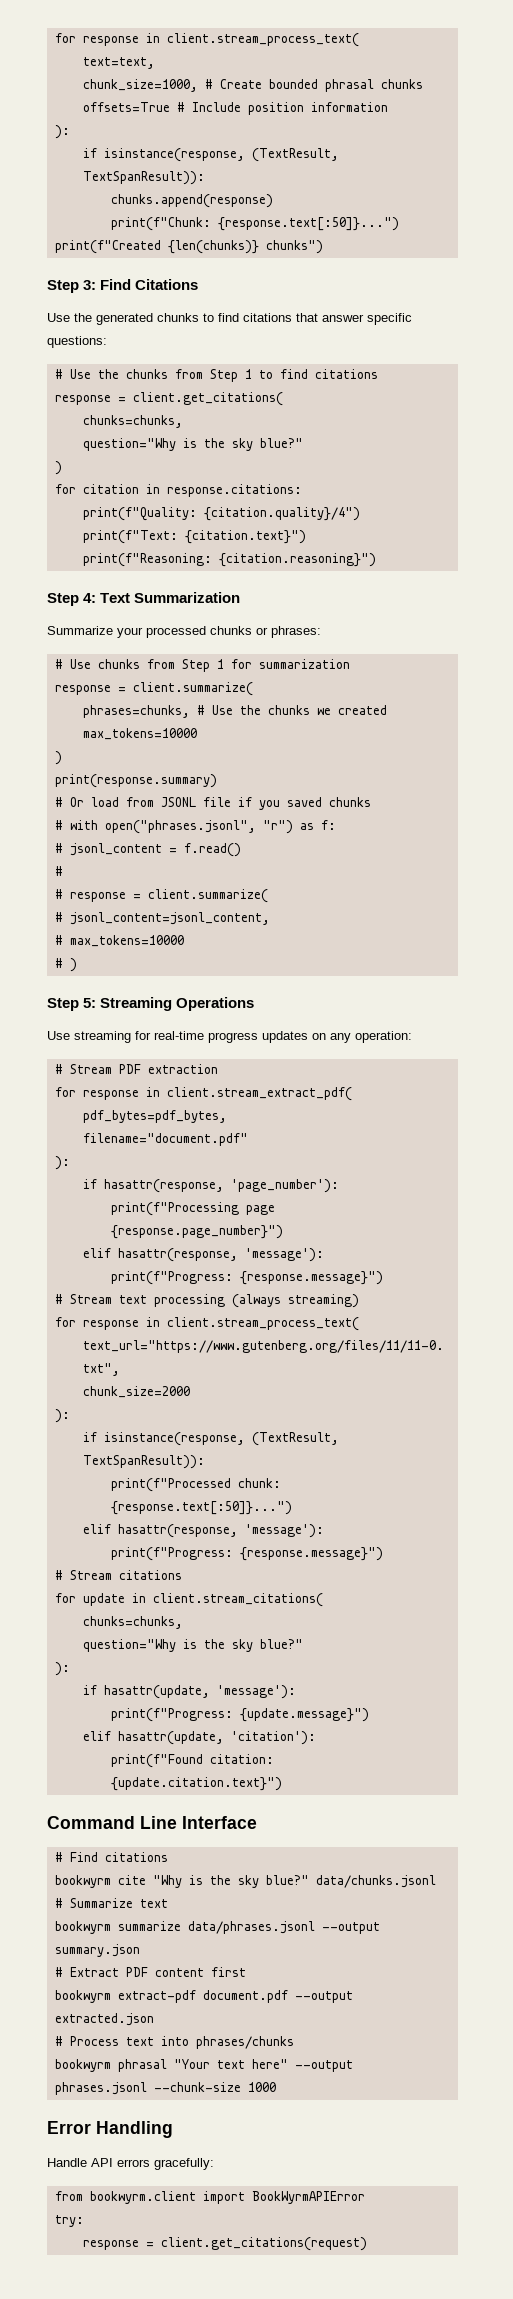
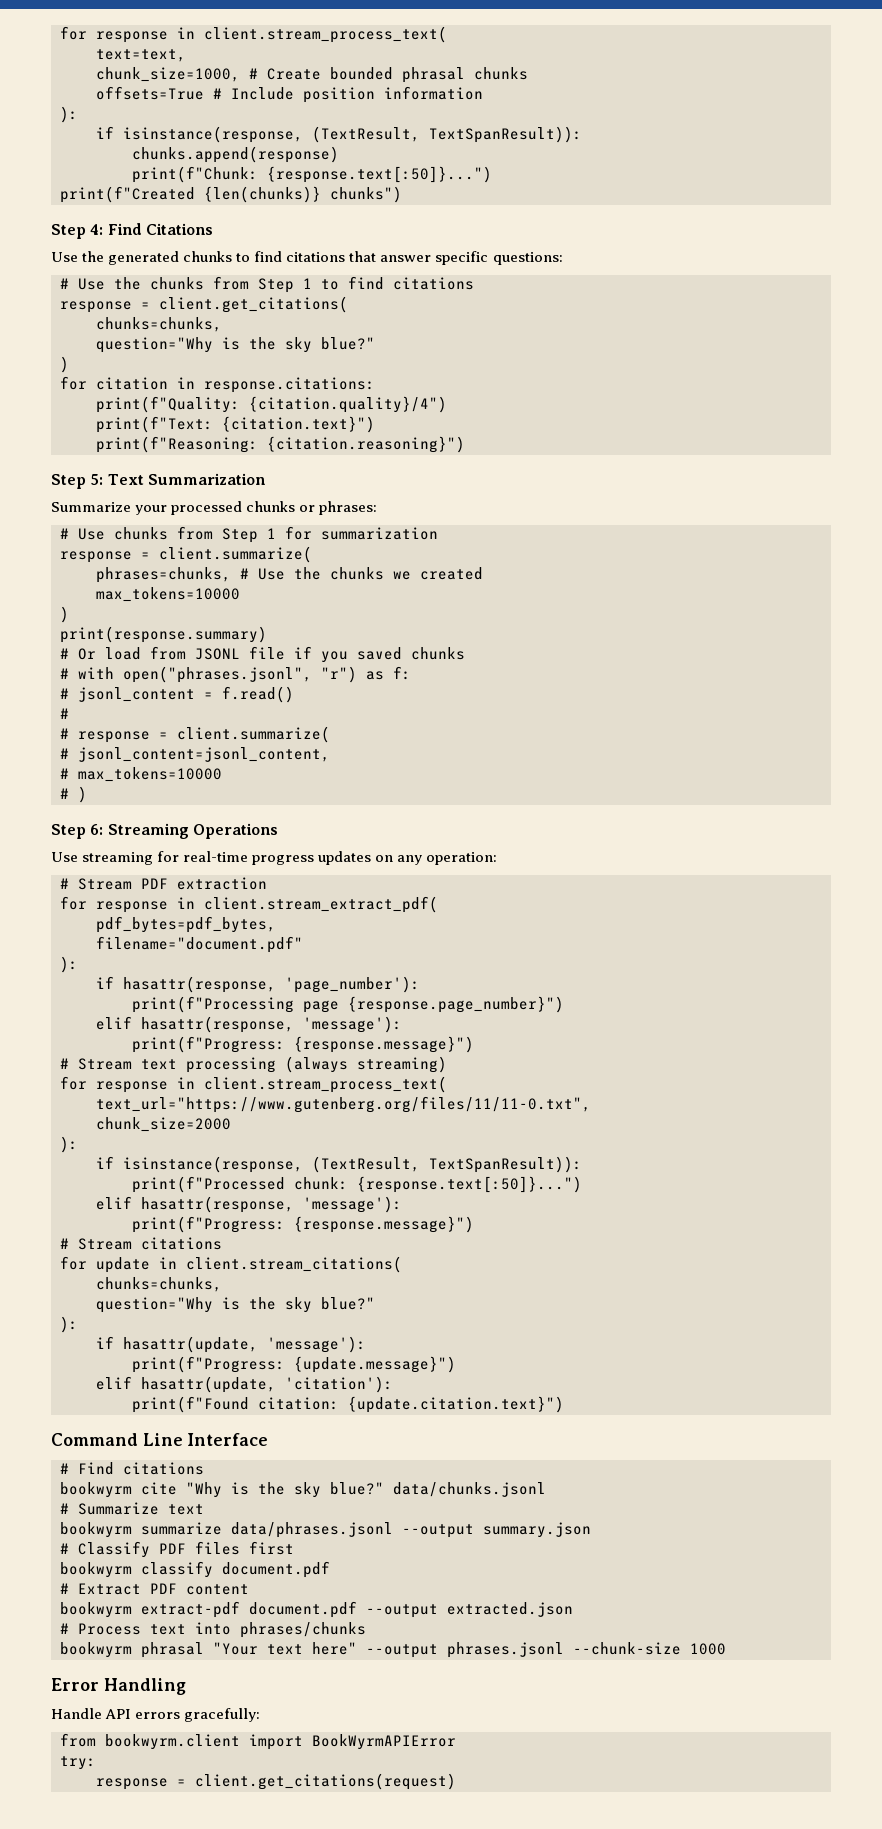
- Step 3: Find Citations
+ Step 4: Find Citations
- Step 4: Text Summarization
+ Step 5: Text Summarization
- Step 5: Streaming Operations
+ Step 6: Streaming Operations
+ # Classify PDF files first
+ bookwyrm classify document.pdf
- # Extract PDF content first
+ # Extract PDF content

